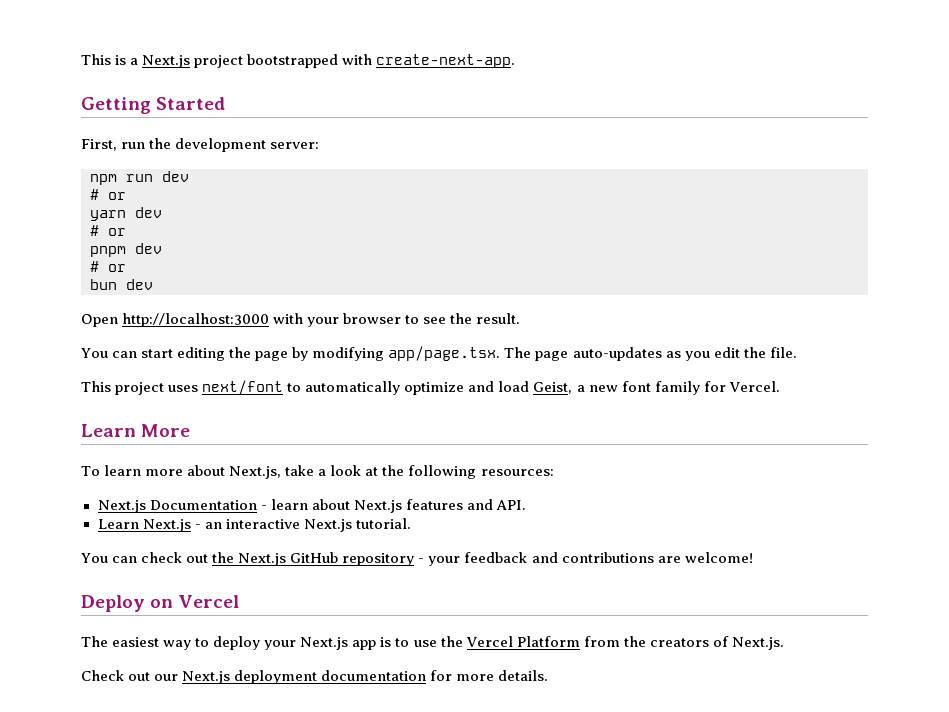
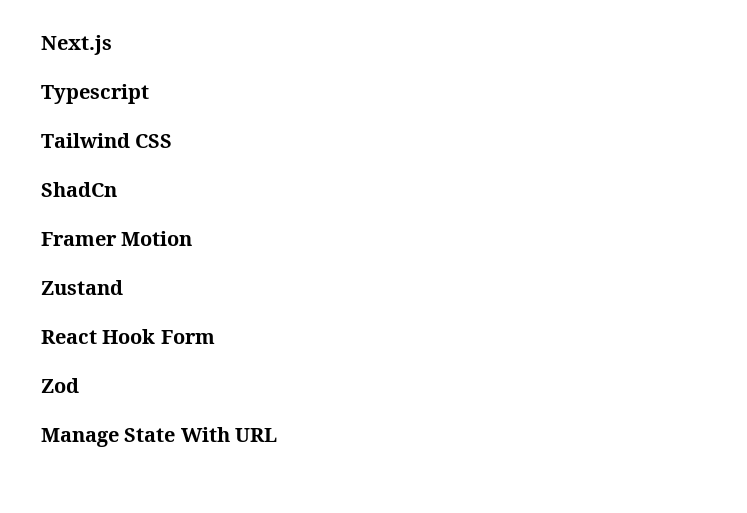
- This is a Next.js project bootstrapped with create-next-app.
- Getting Started
- First, run the development server:
- npm run dev
- # or
- yarn dev
- # or
- pnpm dev
- # or
- bun dev
- Open http://localhost:3000 with your browser to see the result.
- You can start editing the page by modifying app/page.tsx. The page auto-updates as you edit the file.
- This project uses next/font to automatically optimize and load Geist, a new font family for Vercel.
- Learn More
- To learn more about Next.js, take a look at the following resources:
- Next.js Documentation - learn about Next.js features and API.
- Learn Next.js - an interactive Next.js tutorial.
- You can check out the Next.js GitHub repository - your feedback and contributions are welcome!
- Deploy on Vercel
- The easiest way to deploy your Next.js app is to use the Vercel Platform from the creators of Next.js.
- Check out our Next.js deployment documentation for more details.
+ Next.js
+ Typescript
+ Tailwind CSS
+ ShadCn
+ Framer Motion
+ Zustand
+ React Hook Form
+ Zod
+ Manage State With URL

